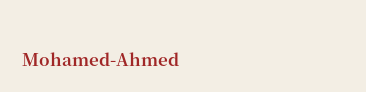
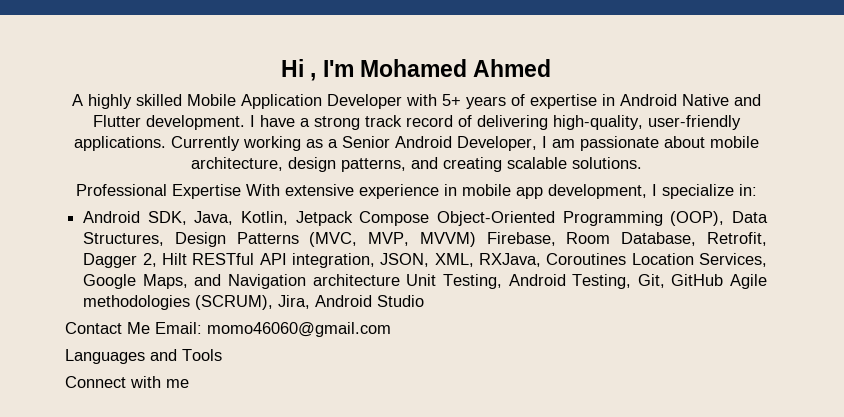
- Mohamed-Ahmed
+ Hi , I'm Mohamed Ahmed
+ A highly skilled Mobile Application Developer with 5+ years of expertise in Android Native and Flutter development. I have a strong track record of delivering high-quality, user-friendly applications. Currently working as a Senior Android Developer, I am passionate about mobile architecture, design patterns, and creating scalable solutions.
+ Professional Expertise With extensive experience in mobile app development, I specialize in:
+ Android SDK, Java, Kotlin, Jetpack Compose Object-Oriented Programming (OOP), Data Structures, Design Patterns (MVC, MVP, MVVM) Firebase, Room Database, Retrofit, Dagger 2, Hilt RESTful API integration, JSON, XML, RXJava, Coroutines Location Services, Google Maps, and Navigation architecture Unit Testing, Android Testing, Git, GitHub Agile methodologies (SCRUM), Jira, Android Studio
+ Contact Me Email: momo46060@gmail.com
+ Languages and Tools
+ Connect with me

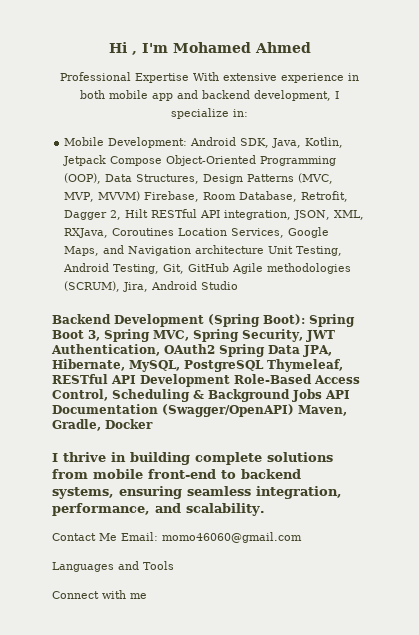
- A highly skilled Mobile Application Developer with 5+ years of expertise in Android Native and Flutter development. I have a strong track record of delivering high-quality, user-friendly applications. Currently working as a Senior Android Developer, I am passionate about mobile architecture, design patterns, and creating scalable solutions.
- Professional Expertise With extensive experience in mobile app development, I specialize in:
+ Professional Expertise With extensive experience in both mobile app and backend development, I specialize in:
- Android SDK, Java, Kotlin, Jetpack Compose Object-Oriented Programming (OOP), Data Structures, Design Patterns (MVC, MVP, MVVM) Firebase, Room Database, Retrofit, Dagger 2, Hilt RESTful API integration, JSON, XML, RXJava, Coroutines Location Services, Google Maps, and Navigation architecture Unit Testing, Android Testing, Git, GitHub Agile methodologies (SCRUM), Jira, Android Studio
+ Mobile Development: Android SDK, Java, Kotlin, Jetpack Compose Object-Oriented Programming (OOP), Data Structures, Design Patterns (MVC, MVP, MVVM) Firebase, Room Database, Retrofit, Dagger 2, Hilt RESTful API integration, JSON, XML, RXJava, Coroutines Location Services, Google Maps, and Navigation architecture Unit Testing, Android Testing, Git, GitHub Agile methodologies (SCRUM), Jira, Android Studio
+ Backend Development (Spring Boot): Spring Boot 3, Spring MVC, Spring Security, JWT Authentication, OAuth2 Spring Data JPA, Hibernate, MySQL, PostgreSQL Thymeleaf, RESTful API Development Role-Based Access Control, Scheduling & Background Jobs API Documentation (Swagger/OpenAPI) Maven, Gradle, Docker
+ I thrive in building complete solutions from mobile front‑end to backend systems, ensuring seamless integration, performance, and scalability.

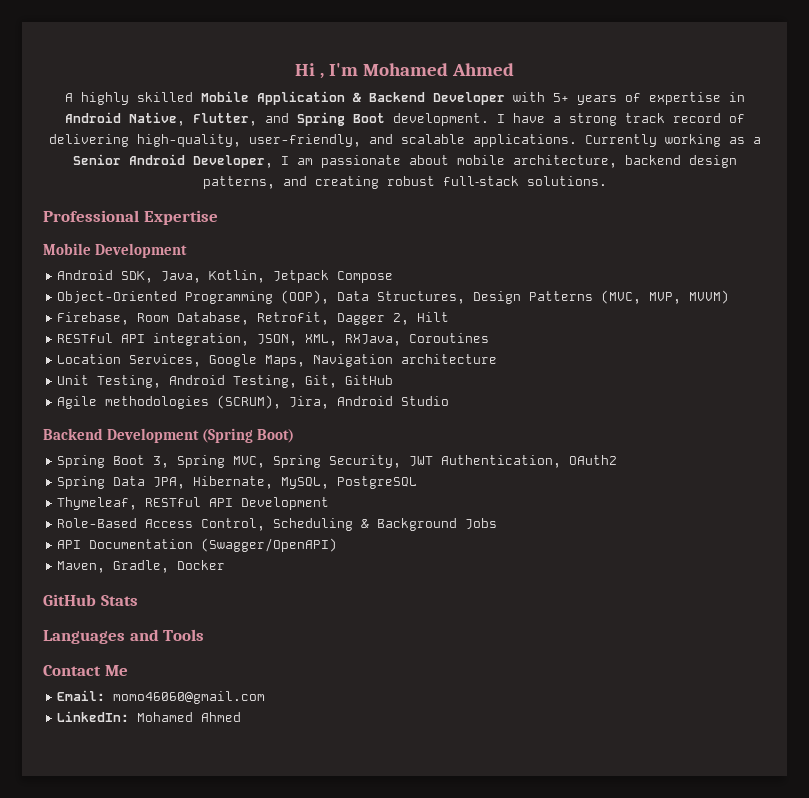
- Professional Expertise With extensive experience in both mobile app and backend development, I specialize in:
- Mobile Development: Android SDK, Java, Kotlin, Jetpack Compose Object-Oriented Programming (OOP), Data Structures, Design Patterns (MVC, MVP, MVVM) Firebase, Room Database, Retrofit, Dagger 2, Hilt RESTful API integration, JSON, XML, RXJava, Coroutines Location Services, Google Maps, and Navigation architecture Unit Testing, Android Testing, Git, GitHub Agile methodologies (SCRUM), Jira, Android Studio
+ A highly skilled Mobile Application & Backend Developer with 5+ years of expertise in Android Native, Flutter, and Spring Boot development. I have a strong track record of delivering high-quality, user-friendly, and scalable applications. Currently working as a Senior Android Developer, I am passionate about mobile architecture, backend design patterns, and creating robust full‑stack solutions.
+ Professional Expertise
+ Mobile Development
+ Android SDK, Java, Kotlin, Jetpack Compose
+ Object-Oriented Programming (OOP), Data Structures, Design Patterns (MVC, MVP, MVVM)
+ Firebase, Room Database, Retrofit, Dagger 2, Hilt
+ RESTful API integration, JSON, XML, RXJava, Coroutines
+ Location Services, Google Maps, Navigation architecture
+ Unit Testing, Android Testing, Git, GitHub
+ Agile methodologies (SCRUM), Jira, Android Studio
- Backend Development (Spring Boot): Spring Boot 3, Spring MVC, Spring Security, JWT Authentication, OAuth2 Spring Data JPA, Hibernate, MySQL, PostgreSQL Thymeleaf, RESTful API Development Role-Based Access Control, Scheduling & Background Jobs API Documentation (Swagger/OpenAPI) Maven, Gradle, Docker
+ Backend Development (Spring Boot)
+ Spring Boot 3, Spring MVC, Spring Security, JWT Authentication, OAuth2
+ Spring Data JPA, Hibernate, MySQL, PostgreSQL
+ Thymeleaf, RESTful API Development
+ Role-Based Access Control, Scheduling & Background Jobs
+ API Documentation (Swagger/OpenAPI)
+ Maven, Gradle, Docker
- I thrive in building complete solutions from mobile front‑end to backend systems, ensuring seamless integration, performance, and scalability.
- Contact Me Email: momo46060@gmail.com
+ GitHub Stats
  Languages and Tools
- Connect with me
+ Contact Me
+ Email: momo46060@gmail.com
+ LinkedIn: Mohamed Ahmed

